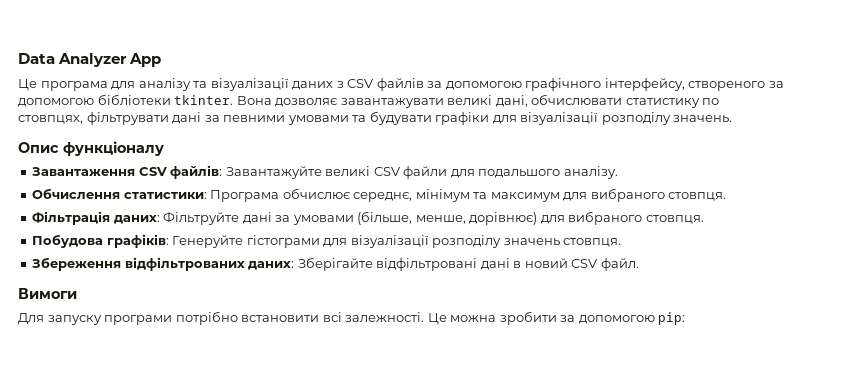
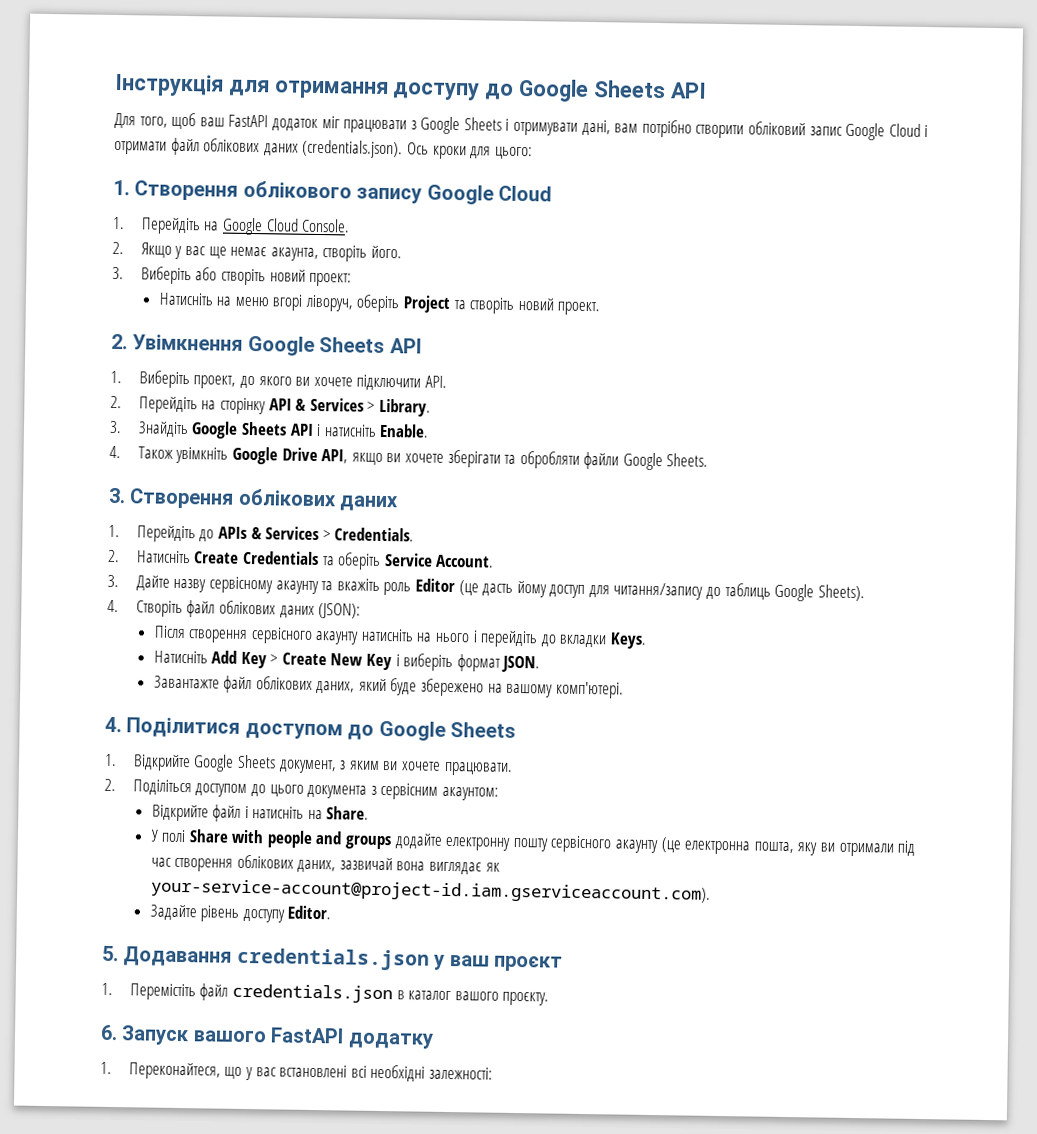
- Data Analyzer App
- Це програма для аналізу та візуалізації даних з CSV файлів за допомогою графічного інтерфейсу, створеного за допомогою бібліотеки tkinter. Вона дозволяє завантажувати великі дані, обчислювати статистику по стовпцях, фільтрувати дані за певними умовами та будувати графіки для візуалізації розподілу значень.
- Опис функціоналу
- Завантаження CSV файлів: Завантажуйте великі CSV файли для подальшого аналізу.
- Обчислення статистики: Програма обчислює середнє, мінімум та максимум для вибраного стовпця.
- Фільтрація даних: Фільтруйте дані за умовами (більше, менше, дорівнює) для вибраного стовпця.
- Побудова графіків: Генеруйте гістограми для візуалізації розподілу значень стовпця.
- Збереження відфільтрованих даних: Зберігайте відфільтровані дані в новий CSV файл.
- Вимоги
- Для запуску програми потрібно встановити всі залежності. Це можна зробити за допомогою pip:
+ Інструкція для отримання доступу до Google Sheets API
+ Для того, щоб ваш FastAPI додаток міг працювати з Google Sheets і отримувати дані, вам потрібно створити обліковий запис Google Cloud і отримати файл облікових даних (credentials.json). Ось кроки для цього:
+ 1. Створення облікового запису Google Cloud
+ 1. Перейдіть на Google Cloud Console.
+ 2. Якщо у вас ще немає акаунта, створіть його.
+ 3. Виберіть або створіть новий проект:
+ Натисніть на меню вгорі ліворуч, оберіть Project та створіть новий проект.
+ 2. Увімкнення Google Sheets API
+ 1. Виберіть проект, до якого ви хочете підключити API.
+ 2. Перейдіть на сторінку API & Services > Library.
+ 3. Знайдіть Google Sheets API і натисніть Enable.
+ 4. Також увімкніть Google Drive API, якщо ви хочете зберігати та обробляти файли Google Sheets.
+ 3. Створення облікових даних
+ 1. Перейдіть до APIs & Services > Credentials.
+ 2. Натисніть Create Credentials та оберіть Service Account.
+ 3. Дайте назву сервісному акаунту та вкажіть роль Editor (це дасть йому доступ для читання/запису до таблиць Google Sheets).
+ 4. Створіть файл облікових даних (JSON):
+ Після створення сервісного акаунту натисніть на нього і перейдіть до вкладки Keys.
+ Натисніть Add Key > Create New Key і виберіть формат JSON.
+ Завантажте файл облікових даних, який буде збережено на вашому комп'ютері.
+ 4. Поділитися доступом до Google Sheets
+ 1. Відкрийте Google Sheets документ, з яким ви хочете працювати.
+ 2. Поділіться доступом до цього документа з сервісним акаунтом:
+ Відкрийте файл і натисніть на Share.
+ У полі Share with people and groups додайте електронну пошту сервісного акаунту (це електронна пошта, яку ви отримали під час створення облікових даних, зазвичай вона виглядає як your-service-account@project-id.iam.gserviceaccount.com).
+ Задайте рівень доступу Editor.
+ 5. Додавання credentials.json у ваш проєкт
+ 1. Перемістіть файл credentials.json в каталог вашого проєкту.
+ 6. Запуск вашого FastAPI додатку
+ 1. Переконайтеся, що у вас встановлені всі необхідні залежності:

